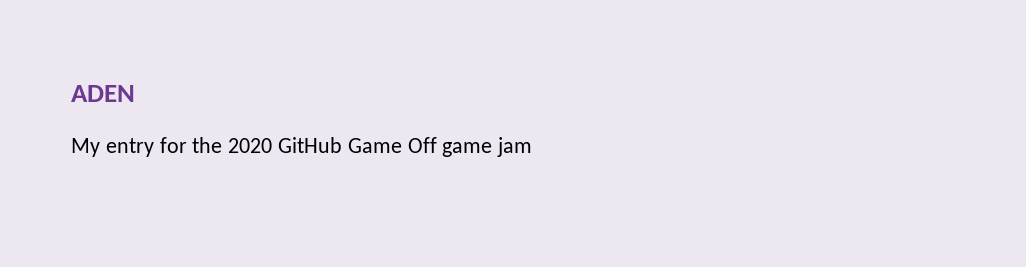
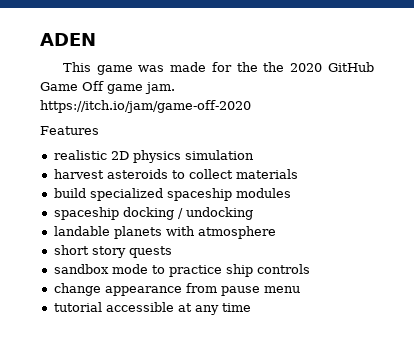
- My entry for the 2020 GitHub Game Off game jam
+ This game was made for the the 2020 GitHub Game Off game jam. https://itch.io/jam/game-off-2020
+ Features
+ realistic 2D physics simulation
+ harvest asteroids to collect materials
+ build specialized spaceship modules
+ spaceship docking / undocking
+ landable planets with atmosphere
+ short story quests
+ sandbox mode to practice ship controls
+ change appearance from pause menu
+ tutorial accessible at any time

